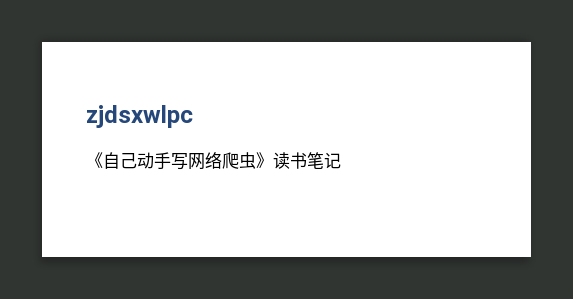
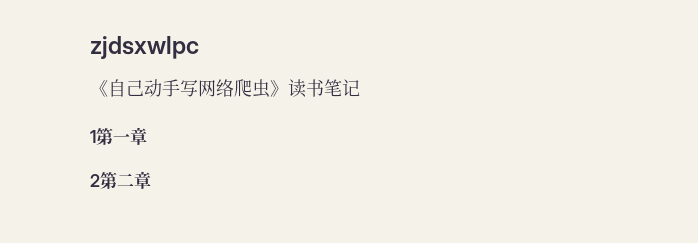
+ 1第一章
+ 2第二章

